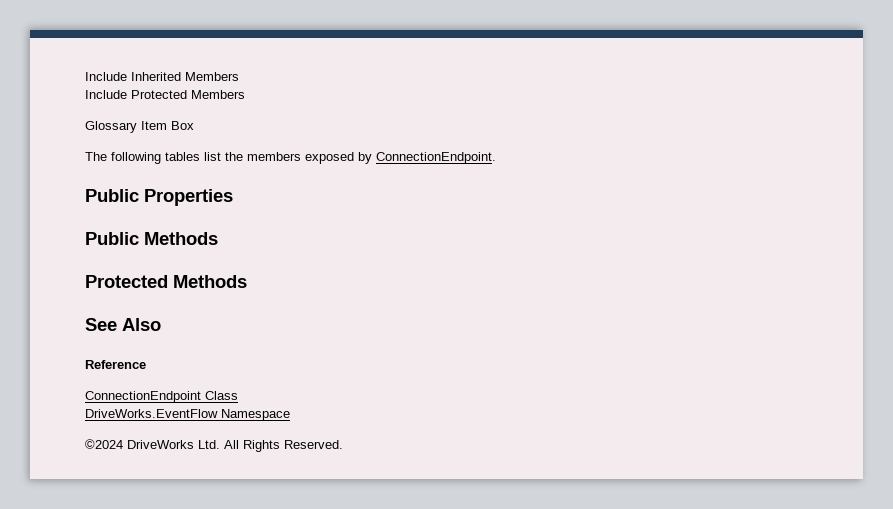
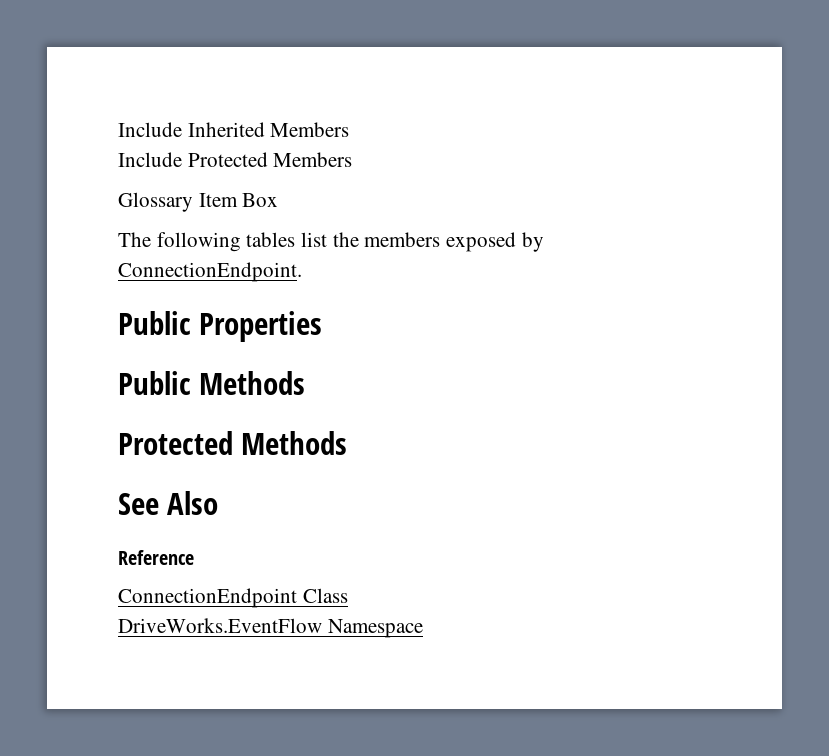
- ©2024 DriveWorks Ltd. All Rights Reserved.

